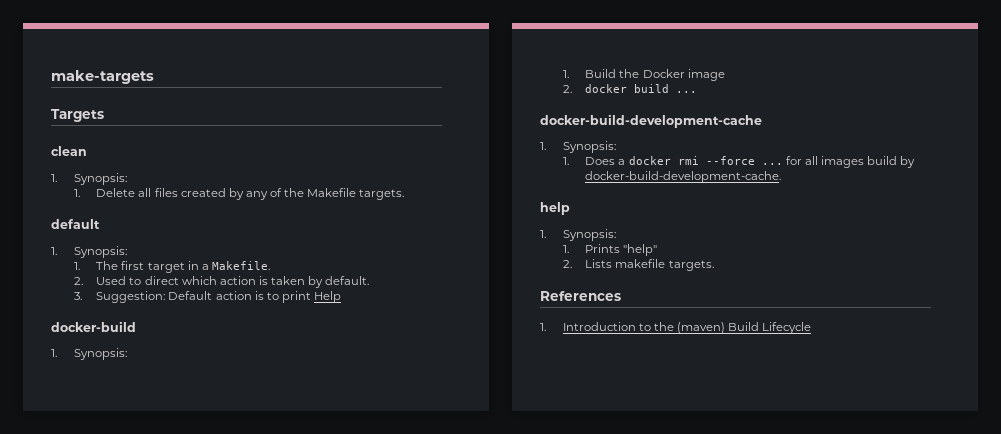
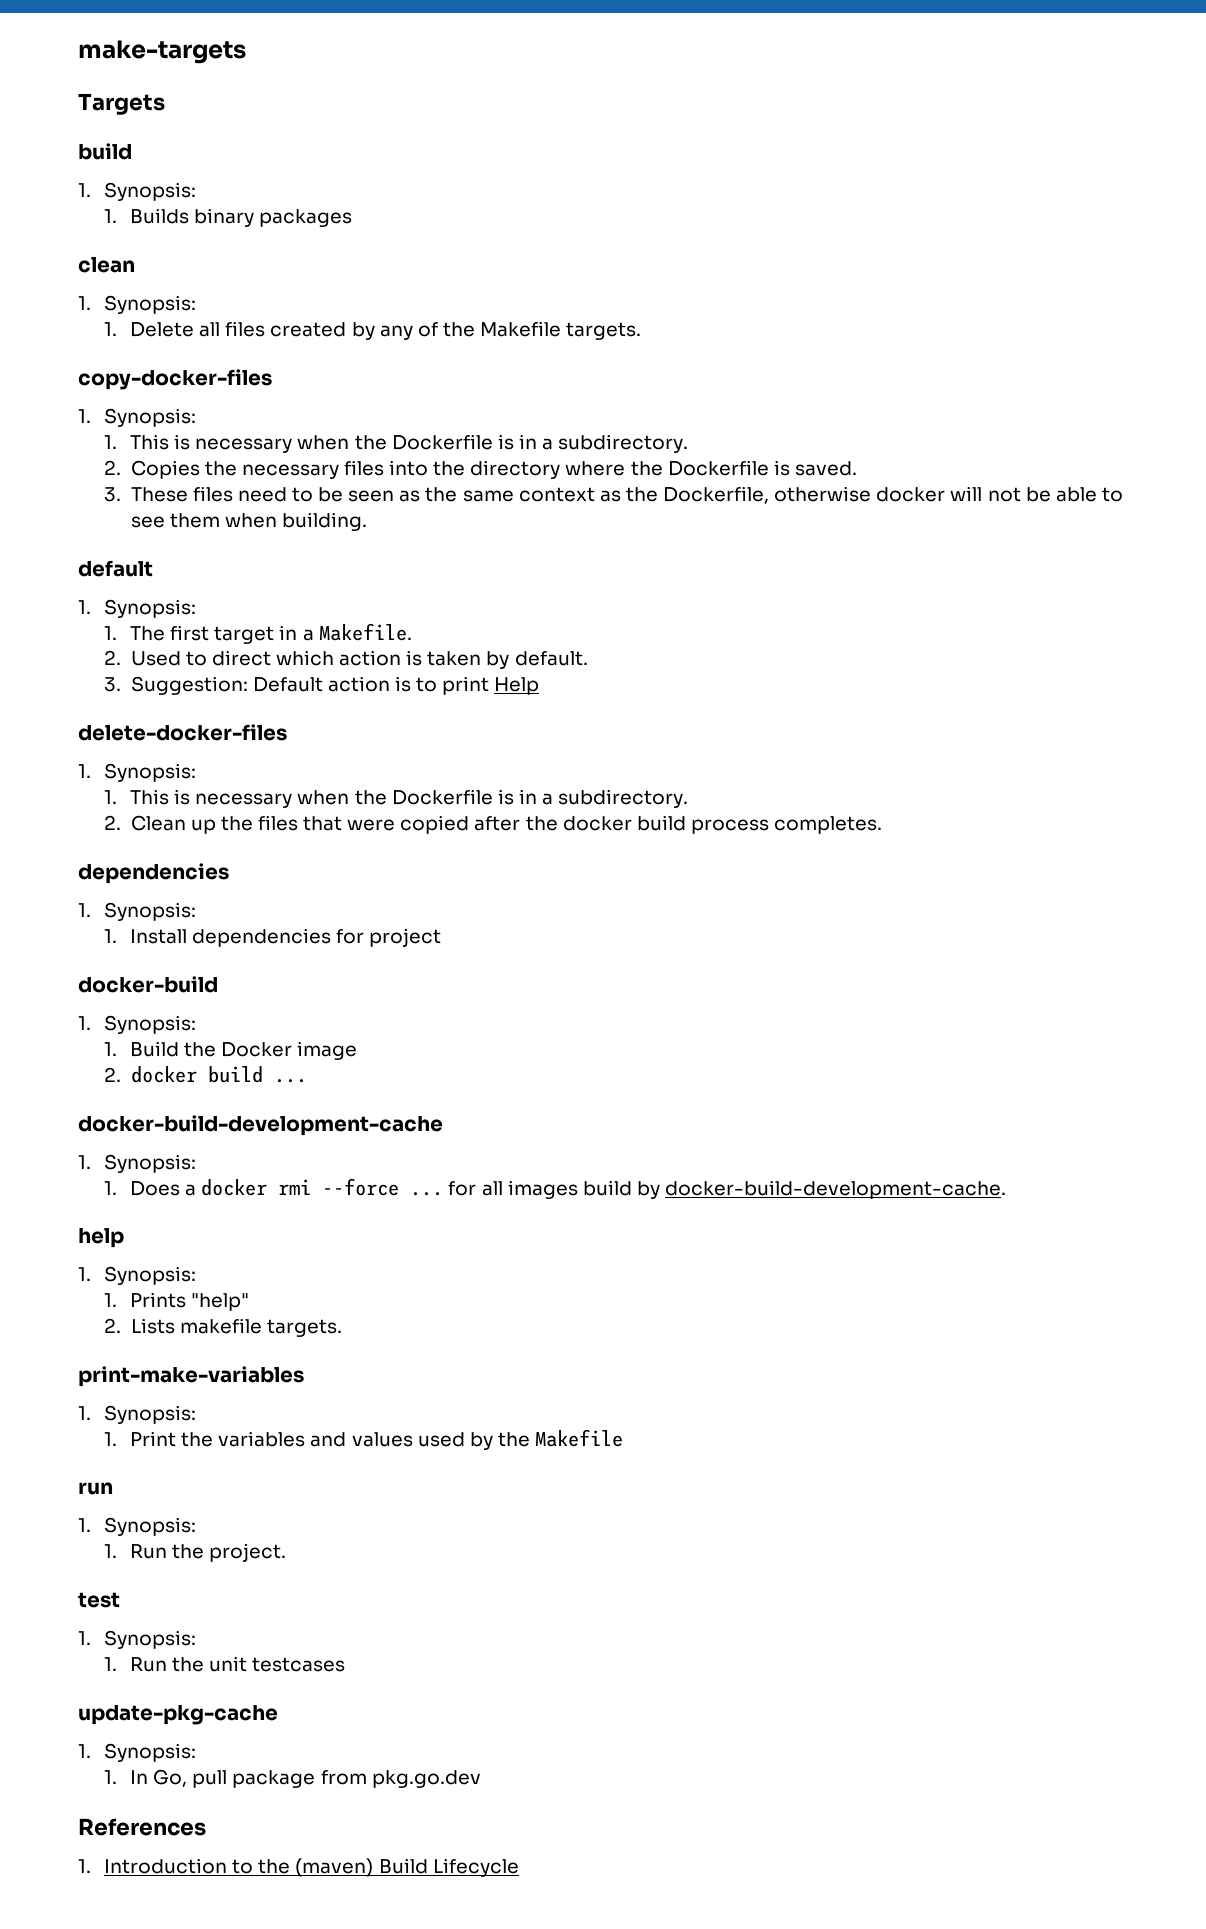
  Targets
+ build
+ 1. Synopsis:
+ 1. Builds binary packages
+ copy-docker-files
+ 1. Synopsis:
+ 1. This is necessary when the Dockerfile is in a subdirectory.
+ 2. Copies the necessary files into the directory where the Dockerfile is saved.
+ 3. These files need to be seen as the same context as the Dockerfile, otherwise docker will not be able to see them when building.
+ delete-docker-files
+ 1. Synopsis:
+ 1. This is necessary when the Dockerfile is in a subdirectory.
+ 2. Clean up the files that were copied after the docker build process completes.
+ dependencies
+ 1. Synopsis:
+ 1. Install dependencies for project
+ print-make-variables
+ 1. Synopsis:
+ 1. Print the variables and values used by the Makefile
+ run
+ 1. Synopsis:
+ 1. Run the project.
+ test
+ 1. Synopsis:
+ 1. Run the unit testcases
+ update-pkg-cache
+ 1. Synopsis:
+ 1. In Go, pull package from pkg.go.dev

